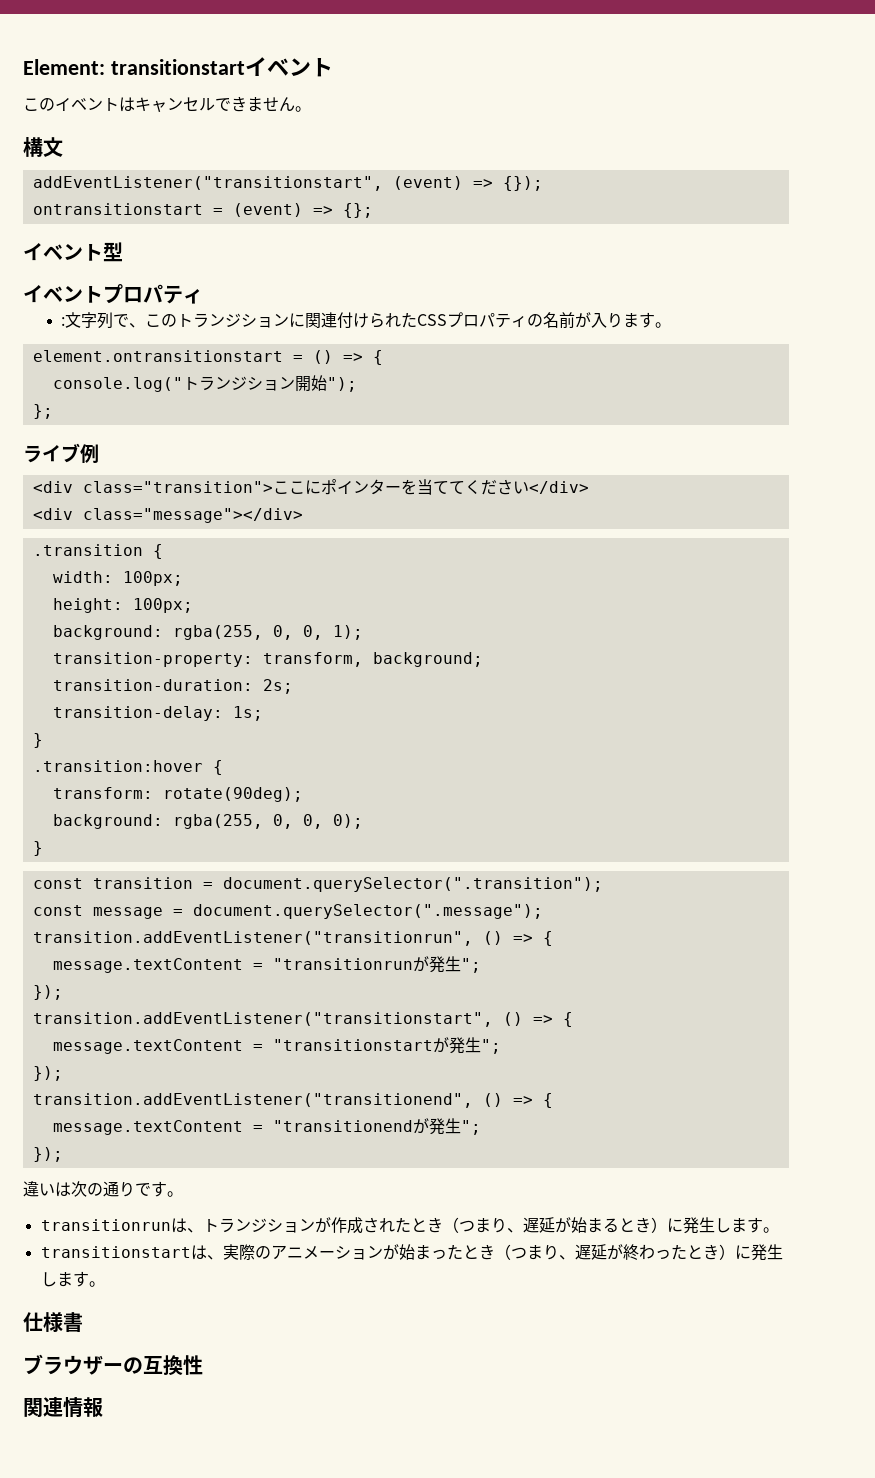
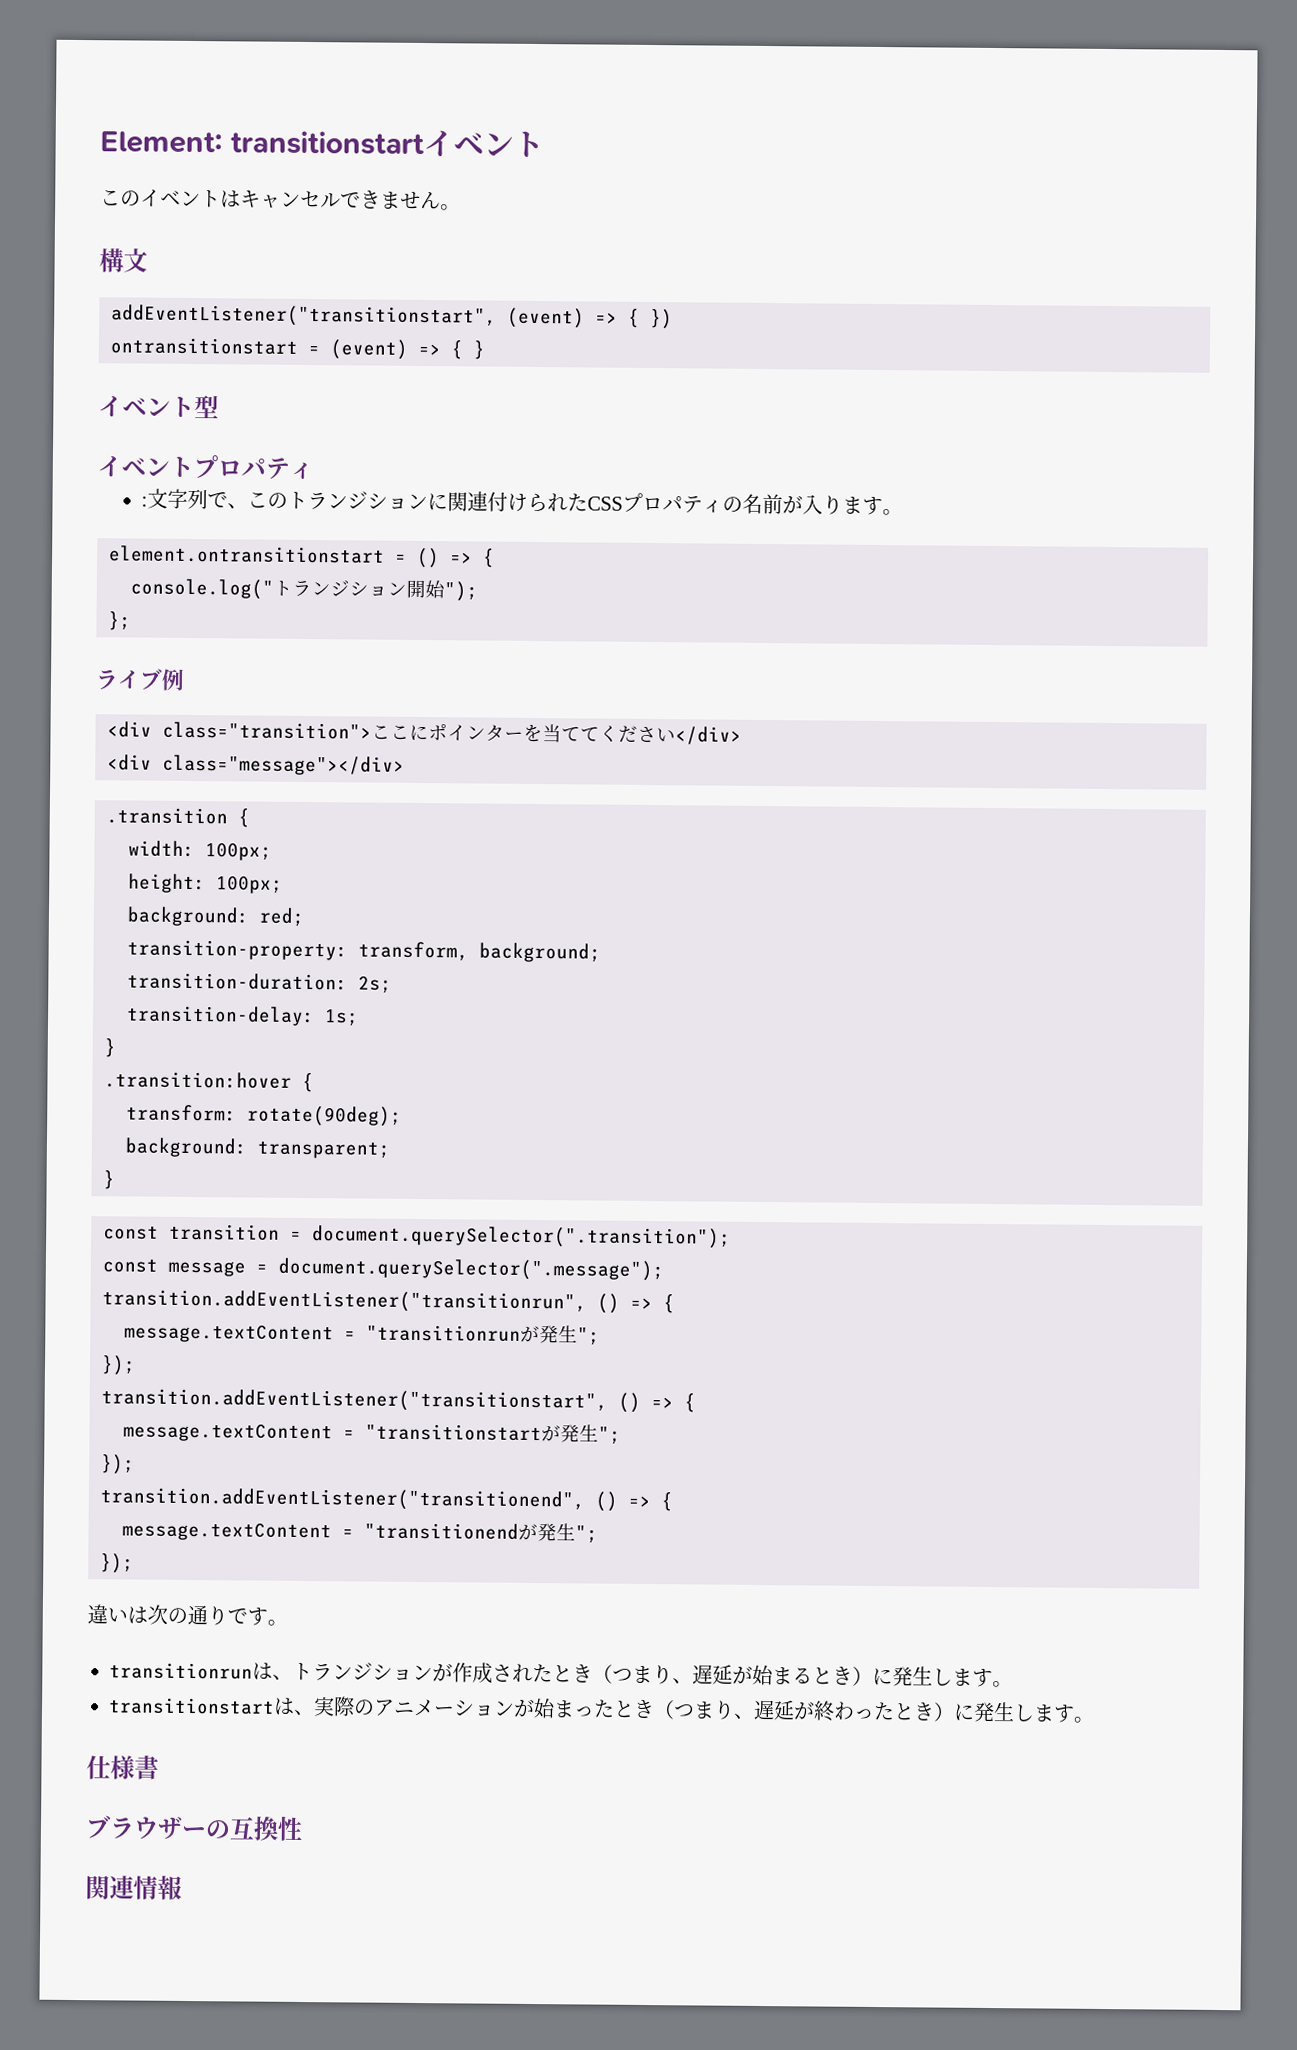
- addEventListener("transitionstart", (event) => {});
+ addEventListener("transitionstart", (event) => { })
- ontransitionstart = (event) => {};
+ ontransitionstart = (event) => { }
- background: rgba(255, 0, 0, 1);
+ background: red;
- background: rgba(255, 0, 0, 0);
+ background: transparent;

